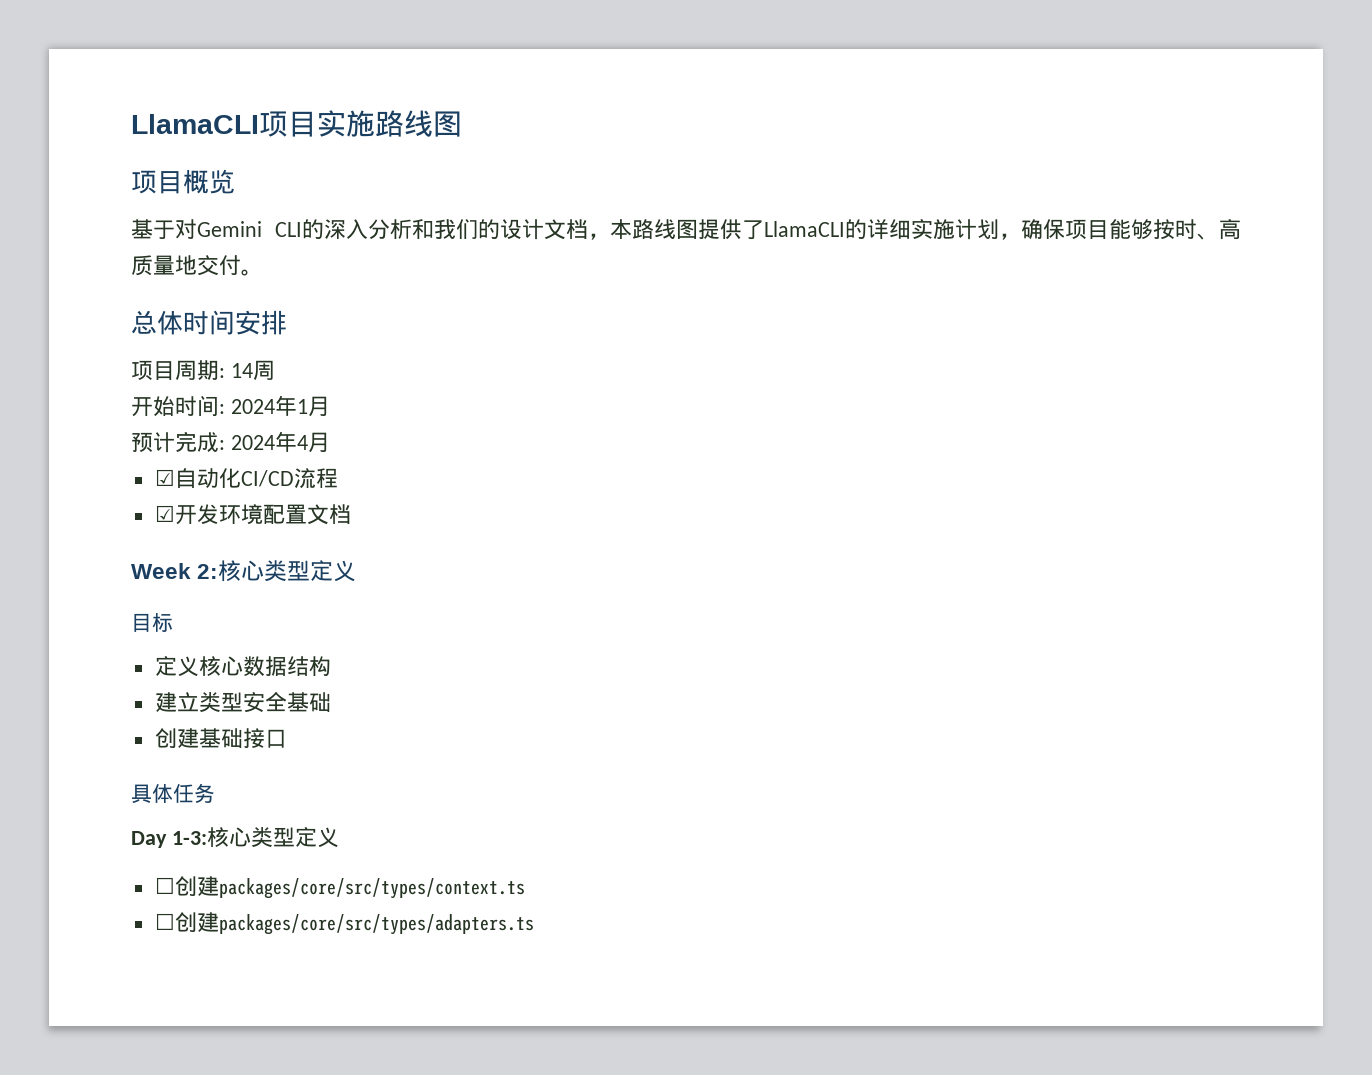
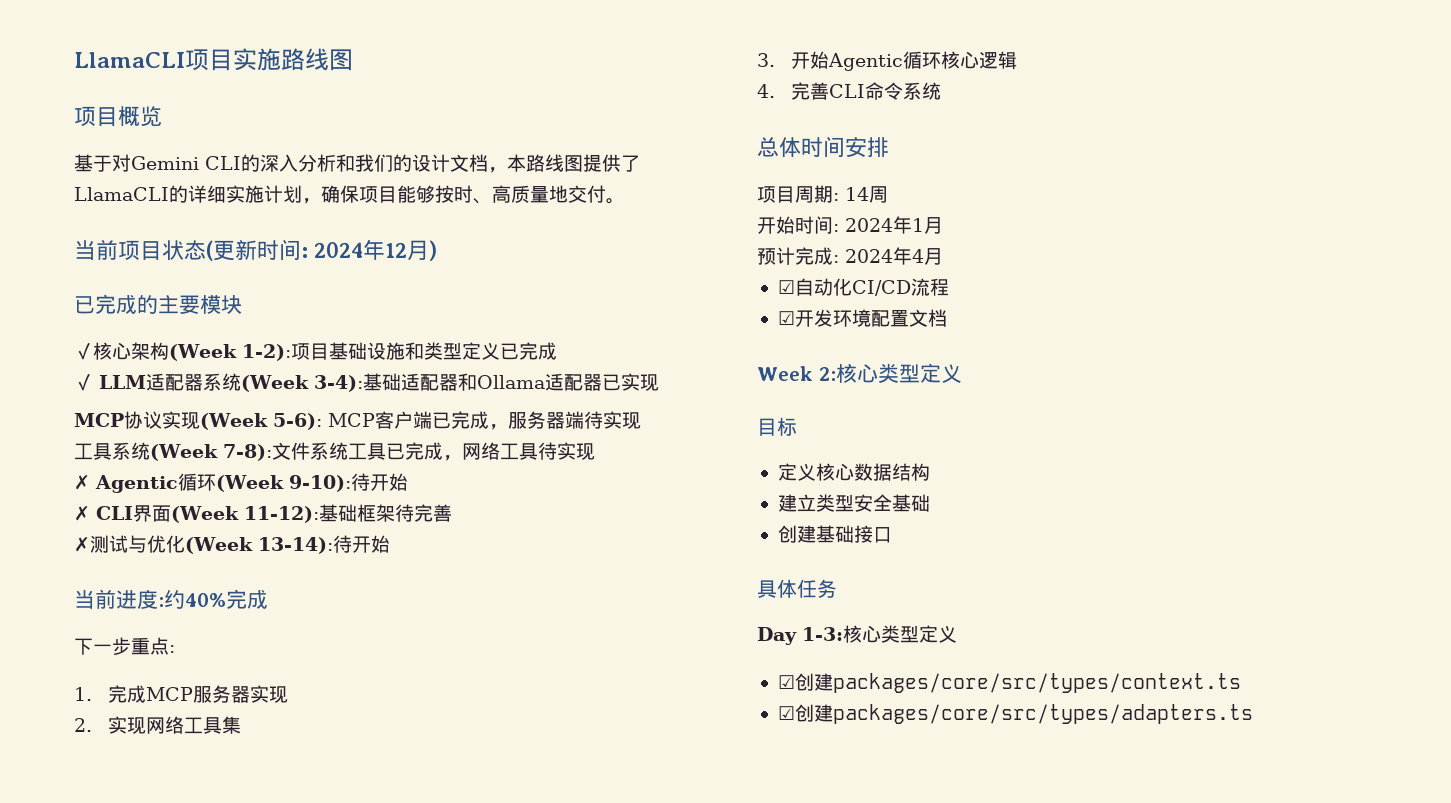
+ 当前项目状态(更新时间: 2024年12月)
+ 已完成的主要模块
+ ✓核心架构(Week 1-2):项目基础设施和类型定义已完成
+ ✓ LLM适配器系统(Week 3-4):基础适配器和Ollama适配器已实现
+ MCP协议实现(Week 5-6): MCP客户端已完成，服务器端待实现
+ 工具系统(Week 7-8):文件系统工具已完成，网络工具待实现
+ ✗ Agentic循环(Week 9-10):待开始
+ ✗ CLI界面(Week 11-12):基础框架待完善
+ ✗测试与优化(Week 13-14):待开始
+ 当前进度:约40%完成
+ 下一步重点:
+ 1.完成MCP服务器实现
+ 2.实现网络工具集
+ 3.开始Agentic循环核心逻辑
+ 4.完善CLI命令系统
- ☐创建packages/core/src/types/context.ts
+ ☑创建packages/core/src/types/context.ts
- ☐创建packages/core/src/types/adapters.ts
+ ☑创建packages/core/src/types/adapters.ts

